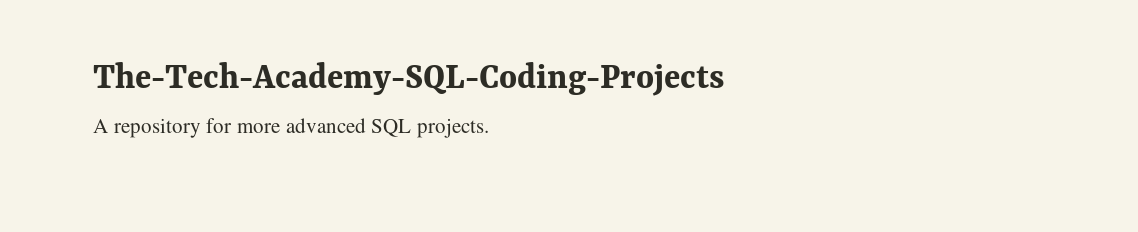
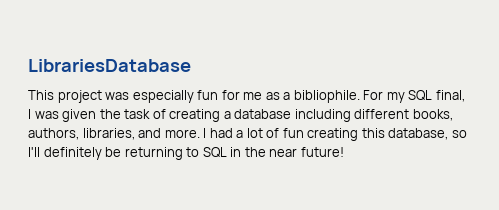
- The-Tech-Academy-SQL-Coding-Projects
- A repository for more advanced SQL projects.
+ LibrariesDatabase
+ This project was especially fun for me as a bibliophile. For my SQL final, I was given the task of creating a database including different books, authors, libraries, and more. I had a lot of fun creating this database, so I'll definitely be returning to SQL in the near future!

